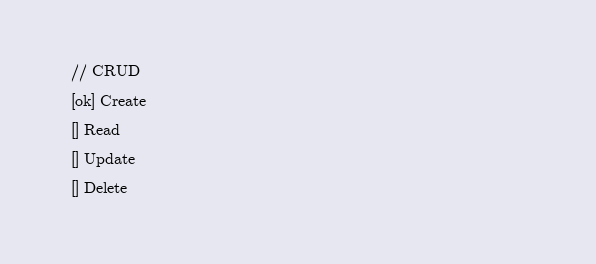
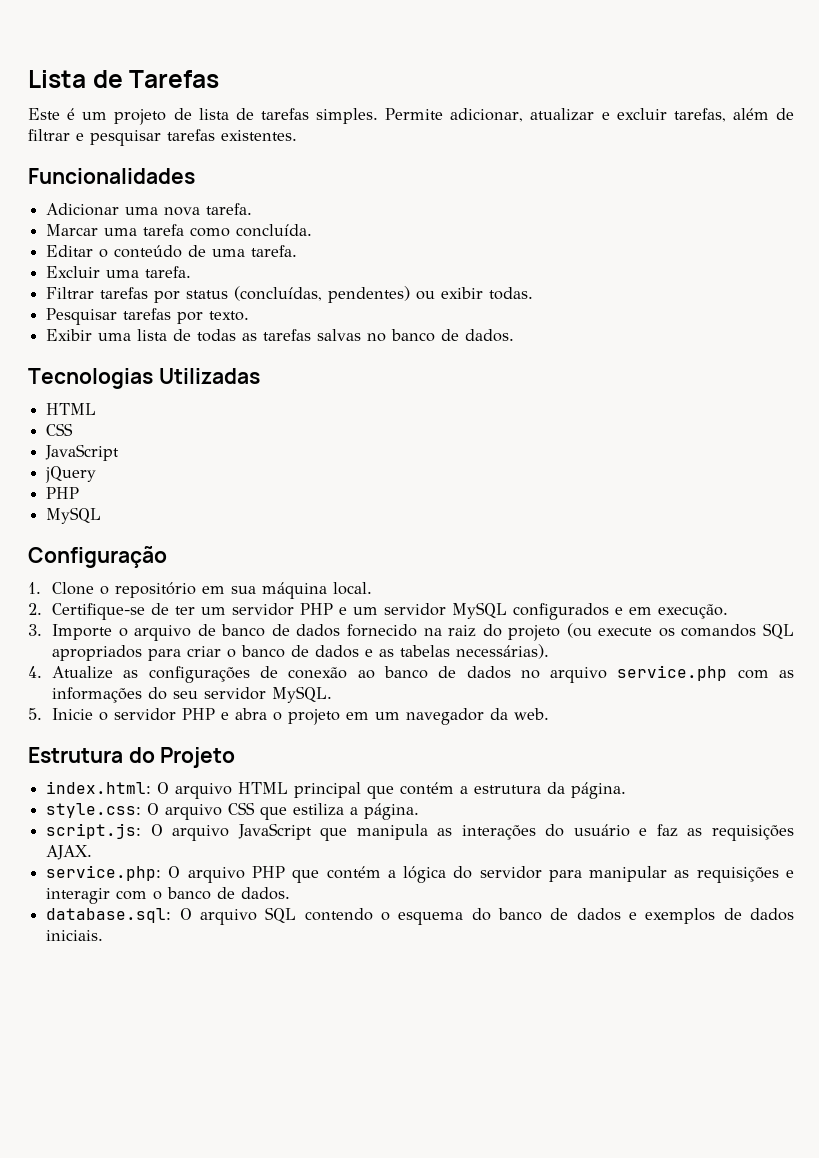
- // CRUD
- [ok] Create
- [] Read
- [] Update
- [] Delete
+ Lista de Tarefas
+ Este é um projeto de lista de tarefas simples. Permite adicionar, atualizar e excluir tarefas, além de filtrar e pesquisar tarefas existentes.
+ Funcionalidades
+ Adicionar uma nova tarefa.
+ Marcar uma tarefa como concluída.
+ Editar o conteúdo de uma tarefa.
+ Excluir uma tarefa.
+ Filtrar tarefas por status (concluídas, pendentes) ou exibir todas.
+ Pesquisar tarefas por texto.
+ Exibir uma lista de todas as tarefas salvas no banco de dados.
+ Tecnologias Utilizadas
+ HTML
+ CSS
+ JavaScript
+ jQuery
+ PHP
+ MySQL
+ Configuração
+ 1. Clone o repositório em sua máquina local.
+ 2. Certifique-se de ter um servidor PHP e um servidor MySQL configurados e em execução.
+ 3. Importe o arquivo de banco de dados fornecido na raiz do projeto (ou execute os comandos SQL apropriados para criar o banco de dados e as tabelas necessárias).
+ 4. Atualize as configurações de conexão ao banco de dados no arquivo service.php com as informações do seu servidor MySQL.
+ 5. Inicie o servidor PHP e abra o projeto em um navegador da web.
+ Estrutura do Projeto
+ index.html: O arquivo HTML principal que contém a estrutura da página.
+ style.css: O arquivo CSS que estiliza a página.
+ script.js: O arquivo JavaScript que manipula as interações do usuário e faz as requisições AJAX.
+ service.php: O arquivo PHP que contém a lógica do servidor para manipular as requisições e interagir com o banco de dados.
+ database.sql: O arquivo SQL contendo o esquema do banco de dados e exemplos de dados iniciais.

